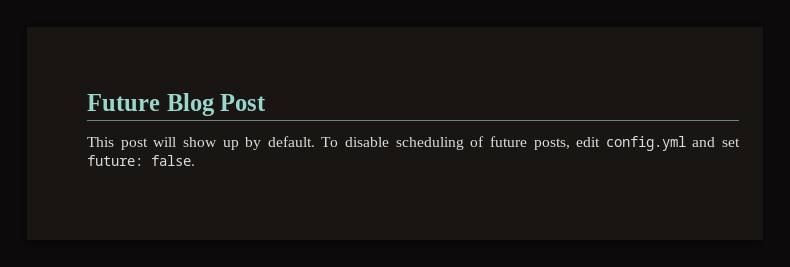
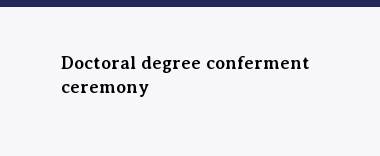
- Future Blog Post
- This post will show up by default. To disable scheduling of future posts, edit config.yml and set future: false.
+ Doctoral degree conferment ceremony

